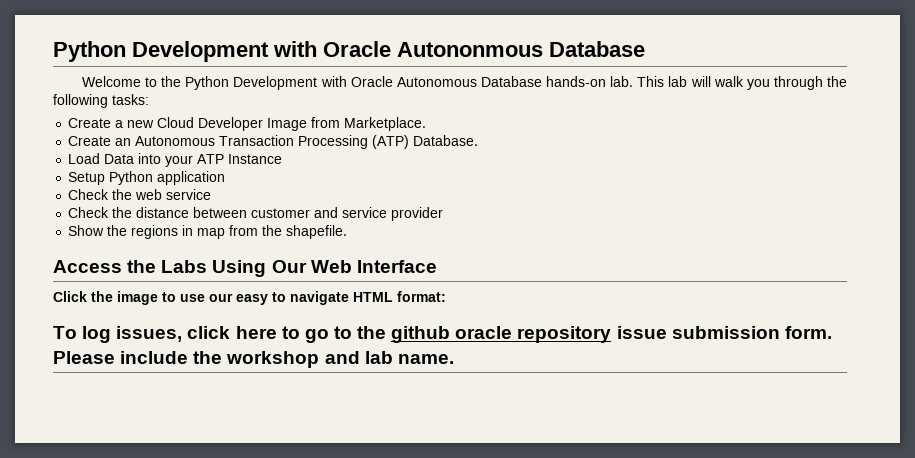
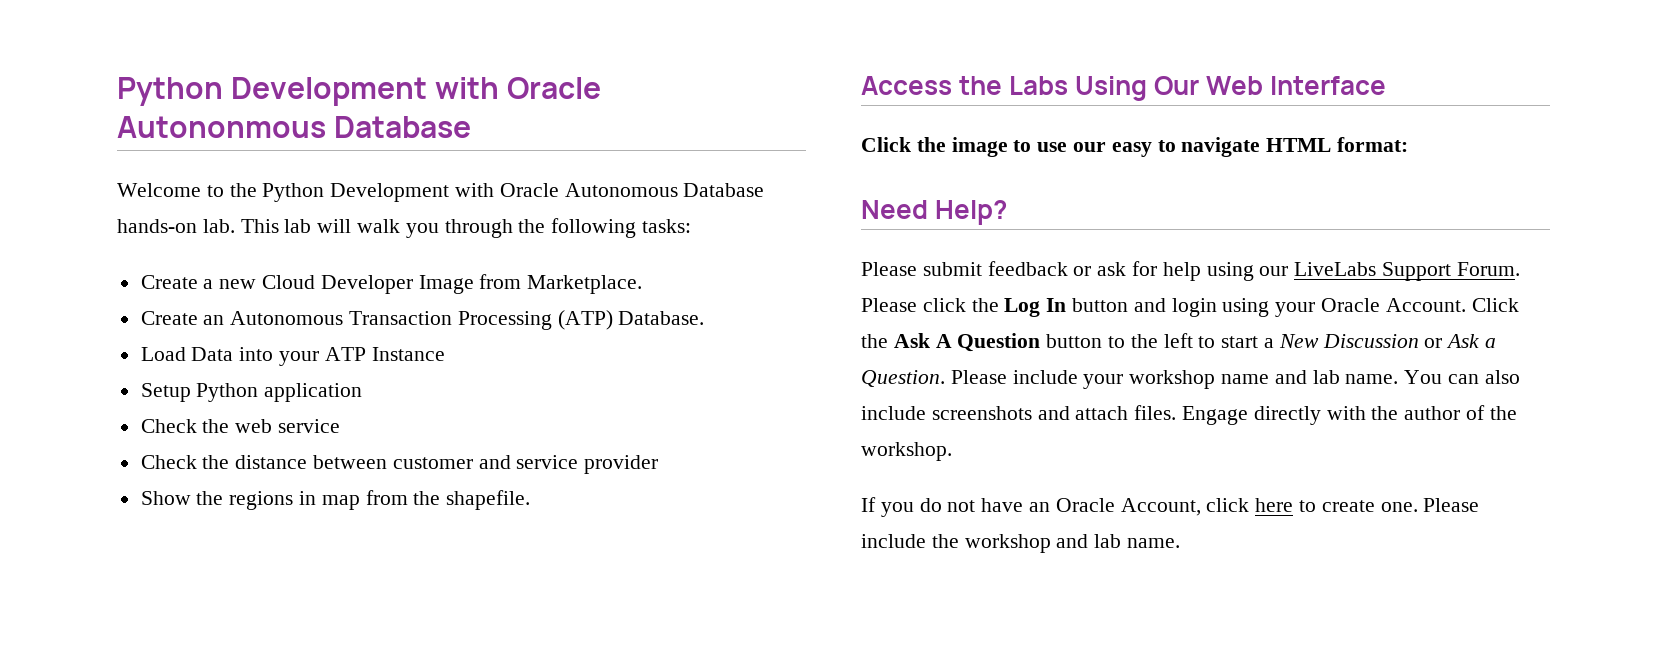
- To log issues, click here to go to the github oracle repository issue submission form.
+ Need Help?
+ Please submit feedback or ask for help using our LiveLabs Support Forum. Please click the Log In button and login using your Oracle Account. Click the Ask A Question button to the left to start a New Discussion or Ask a Question. Please include your workshop name and lab name. You can also include screenshots and attach files. Engage directly with the author of the workshop.
+ If you do not have an Oracle Account, click here to create one.

